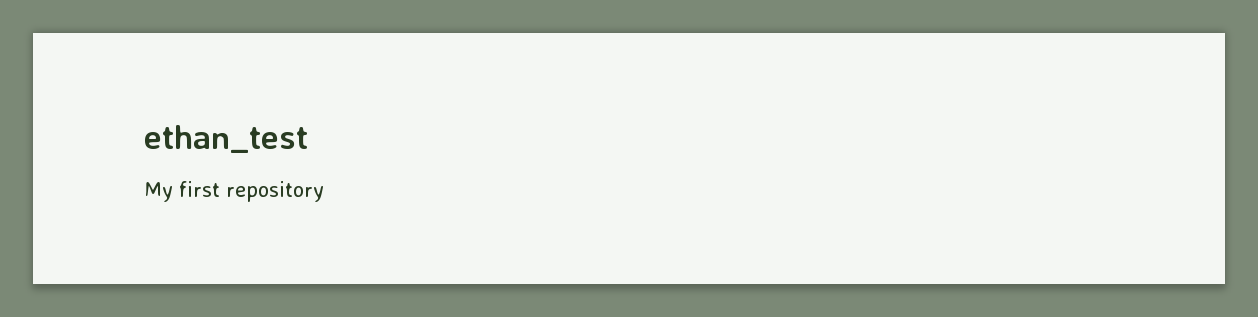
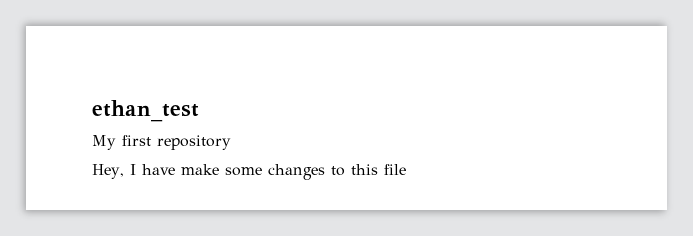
+ Hey, I have make some changes to this file

